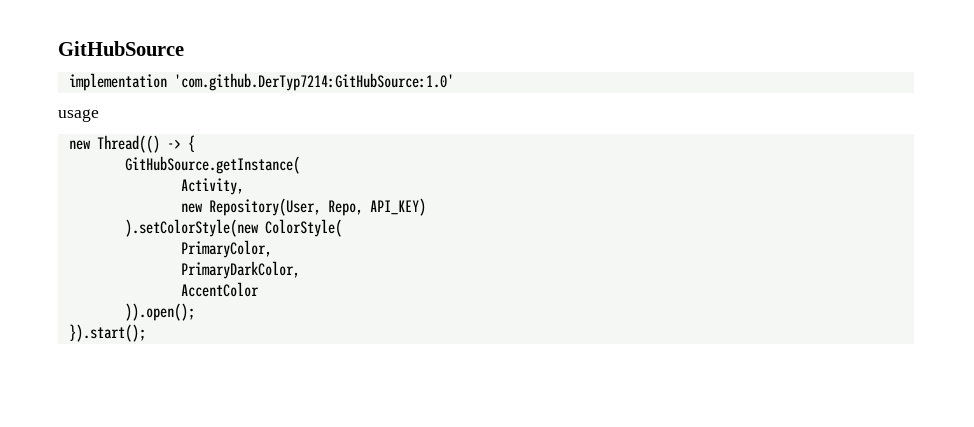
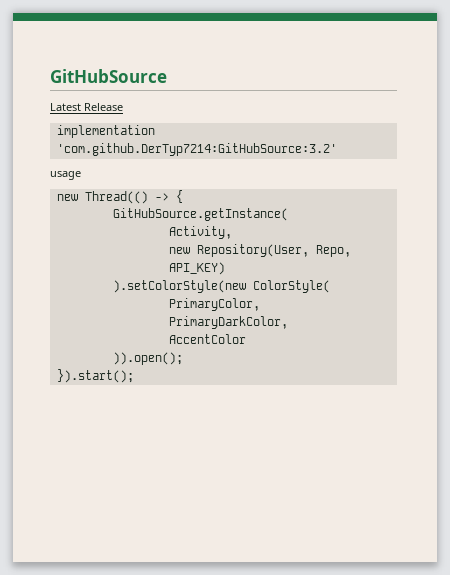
+ Latest Release
- implementation 'com.github.DerTyp7214:GitHubSource:1.0'
+ implementation 'com.github.DerTyp7214:GitHubSource:3.2'

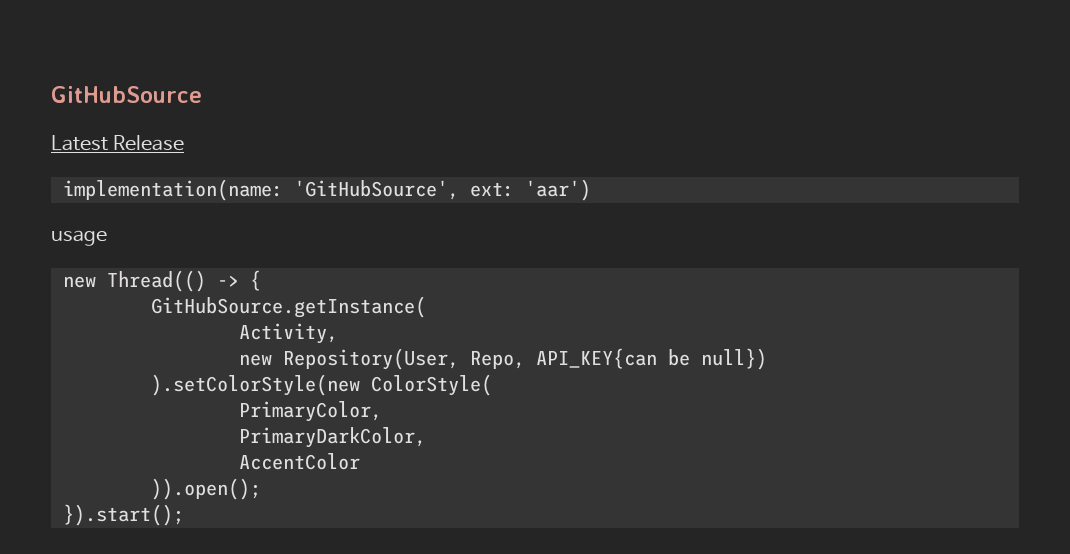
- implementation 'com.github.DerTyp7214:GitHubSource:3.2'
+ implementation(name: 'GitHubSource', ext: 'aar')
- new Repository(User, Repo, API_KEY)
+ new Repository(User, Repo, API_KEY{can be null})

